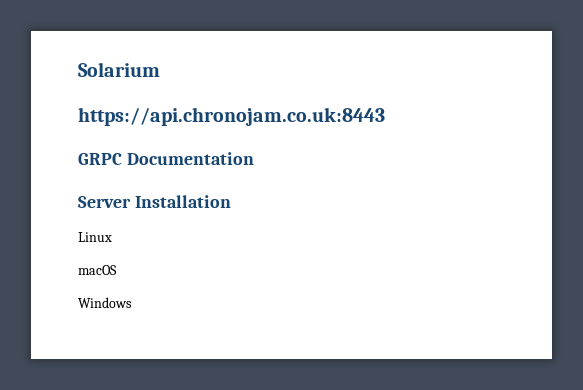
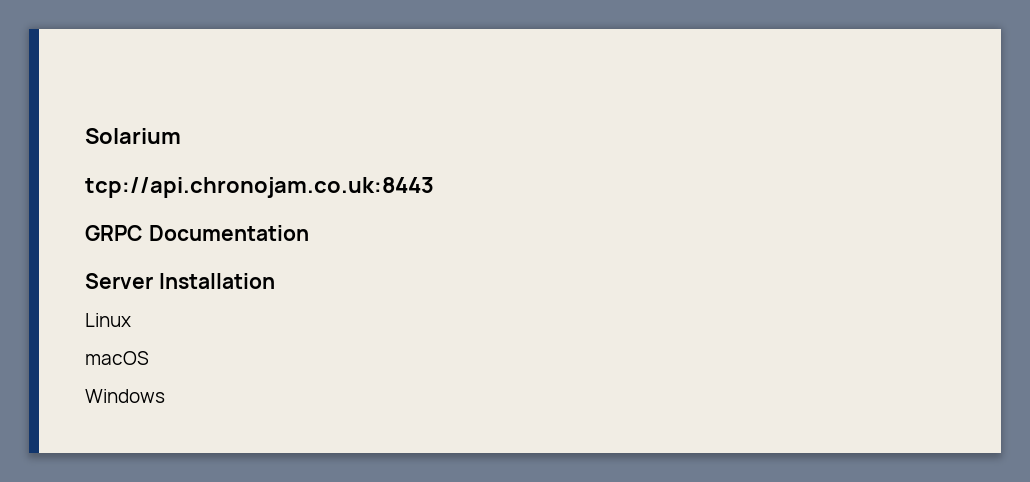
- https://api.chronojam.co.uk:8443
+ tcp://api.chronojam.co.uk:8443

